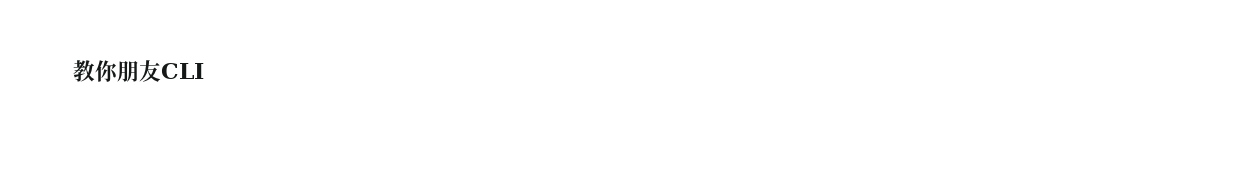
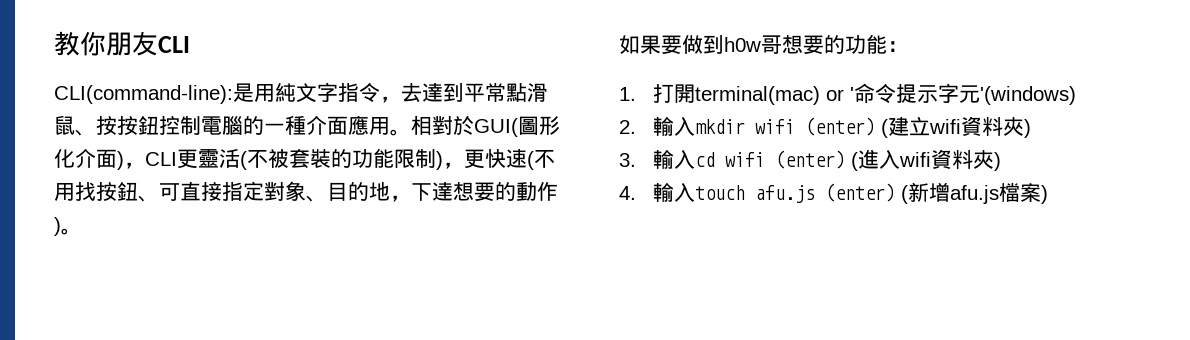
+ CLI(command-line):是用純文字指令，去達到平常點滑鼠、按按鈕控制電腦的一種介面應用。相對於GUI(圖形化介面)，CLI更靈活(不被套裝的功能限制)，更快速(不用找按鈕、可直接指定對象、目的地，下達想要的動作)。
+ 如果要做到h0w哥想要的功能：
+ 1.打開terminal(mac) or '命令提示字元'(windows)
+ 2.輸入mkdir wifi (enter) (建立wifi資料夾)
+ 3.輸入cd wifi (enter) (進入wifi資料夾)
+ 4.輸入touch afu.js (enter) (新增afu.js檔案)

